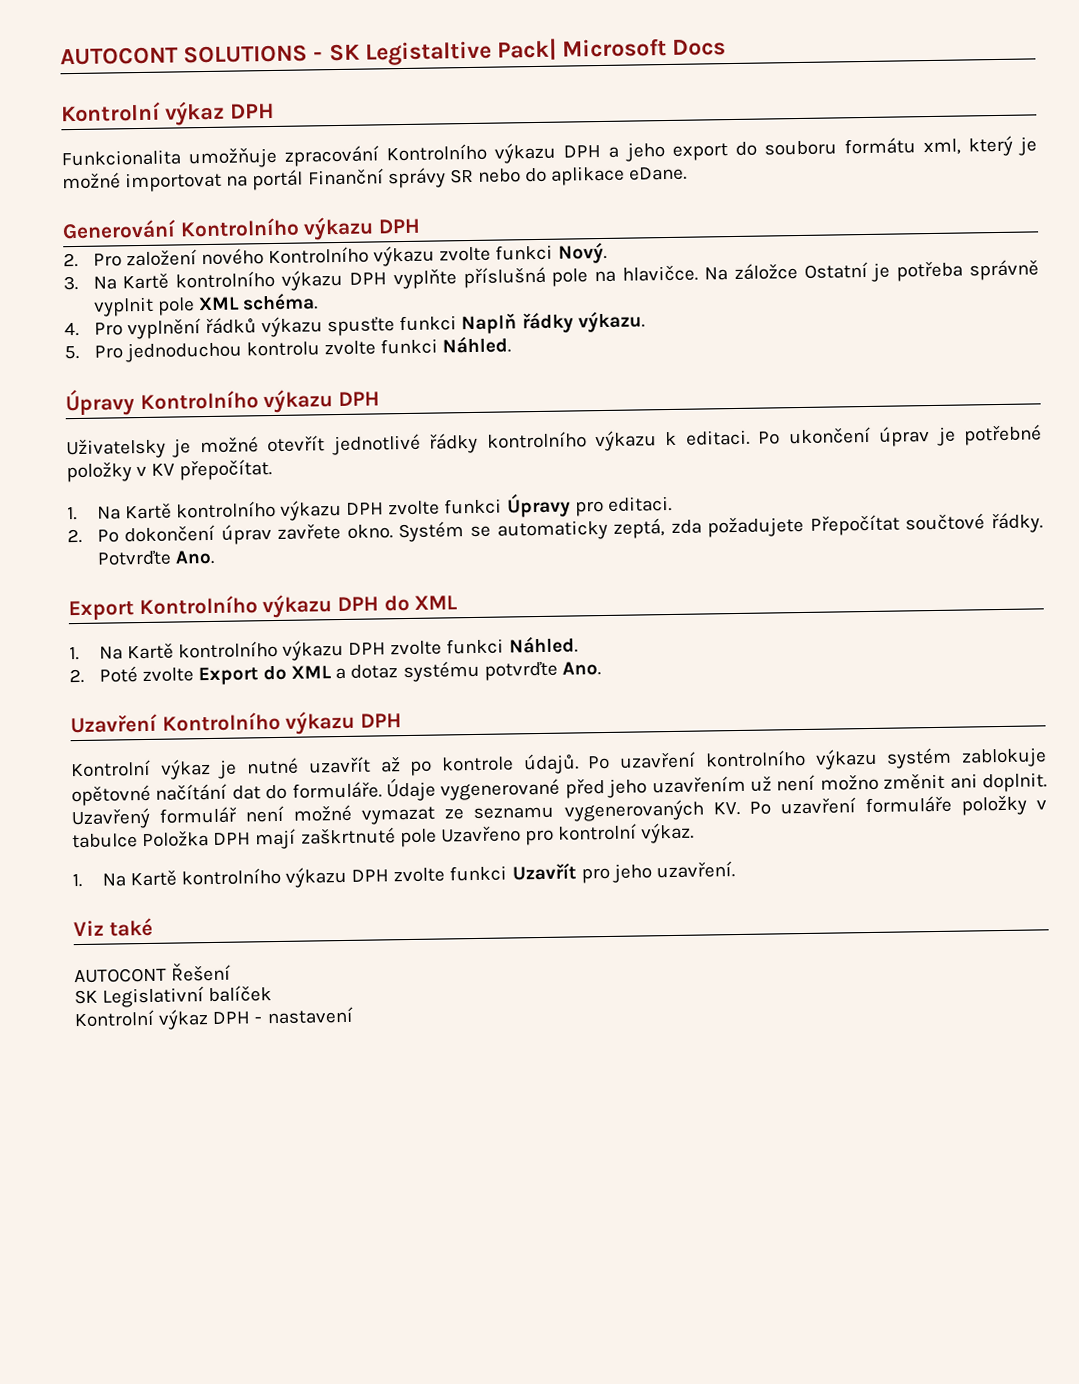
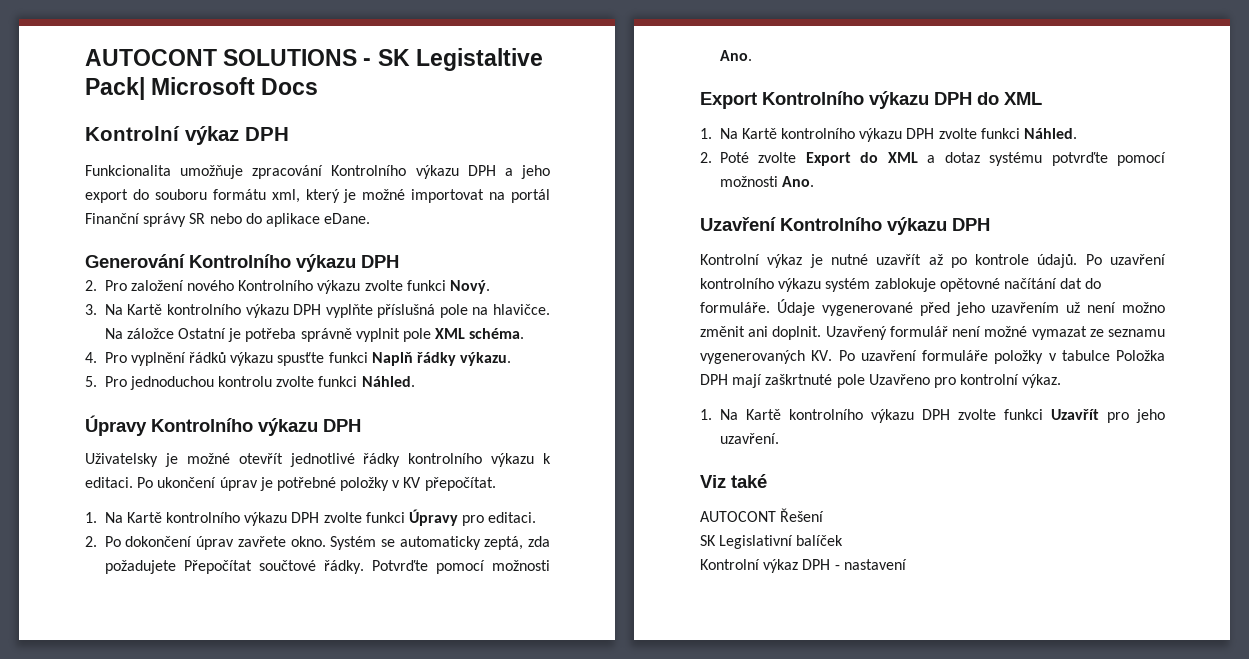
- Potvrďte Ano.
+ Potvrďte pomocí možnosti Ano.
- 2. Poté zvolte Export do XML a dotaz systému potvrďte Ano.
+ 2. Poté zvolte Export do XML a dotaz systému potvrďte pomocí možnosti Ano.

